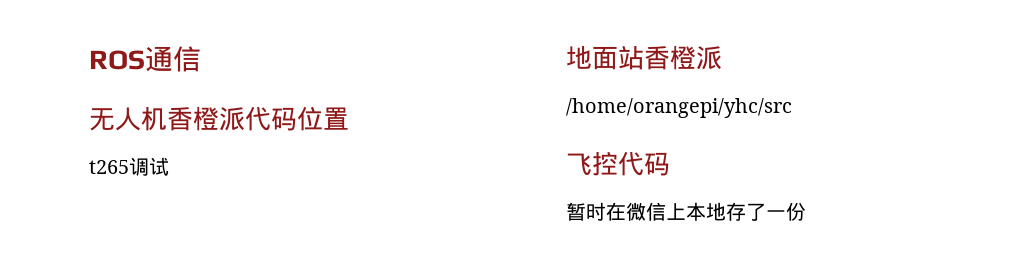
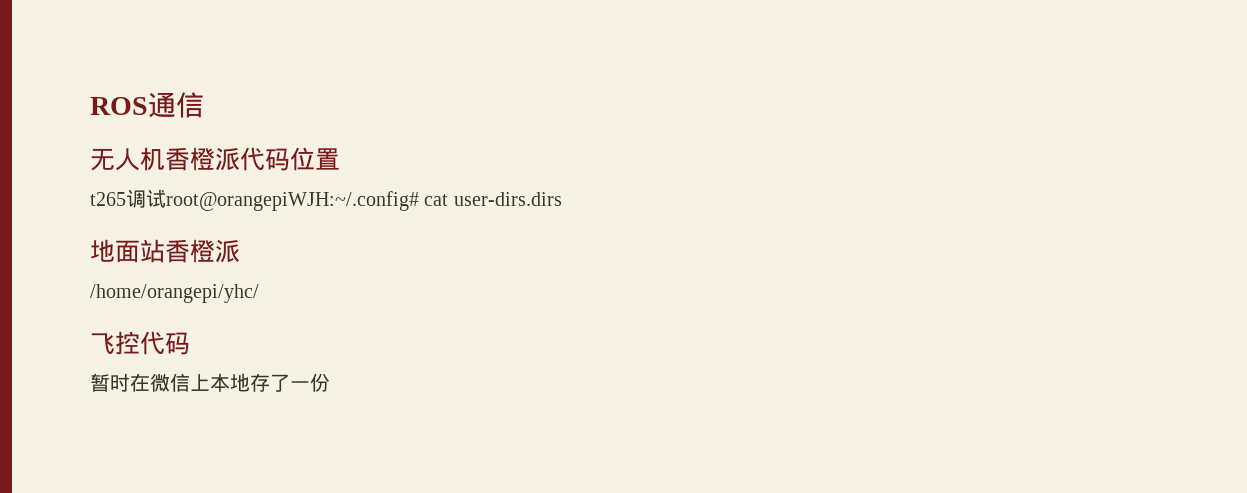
- t265调试
+ t265调试root@orangepiWJH:~/.config# cat user-dirs.dirs
- /home/orangepi/yhc/src
+ /home/orangepi/yhc/

